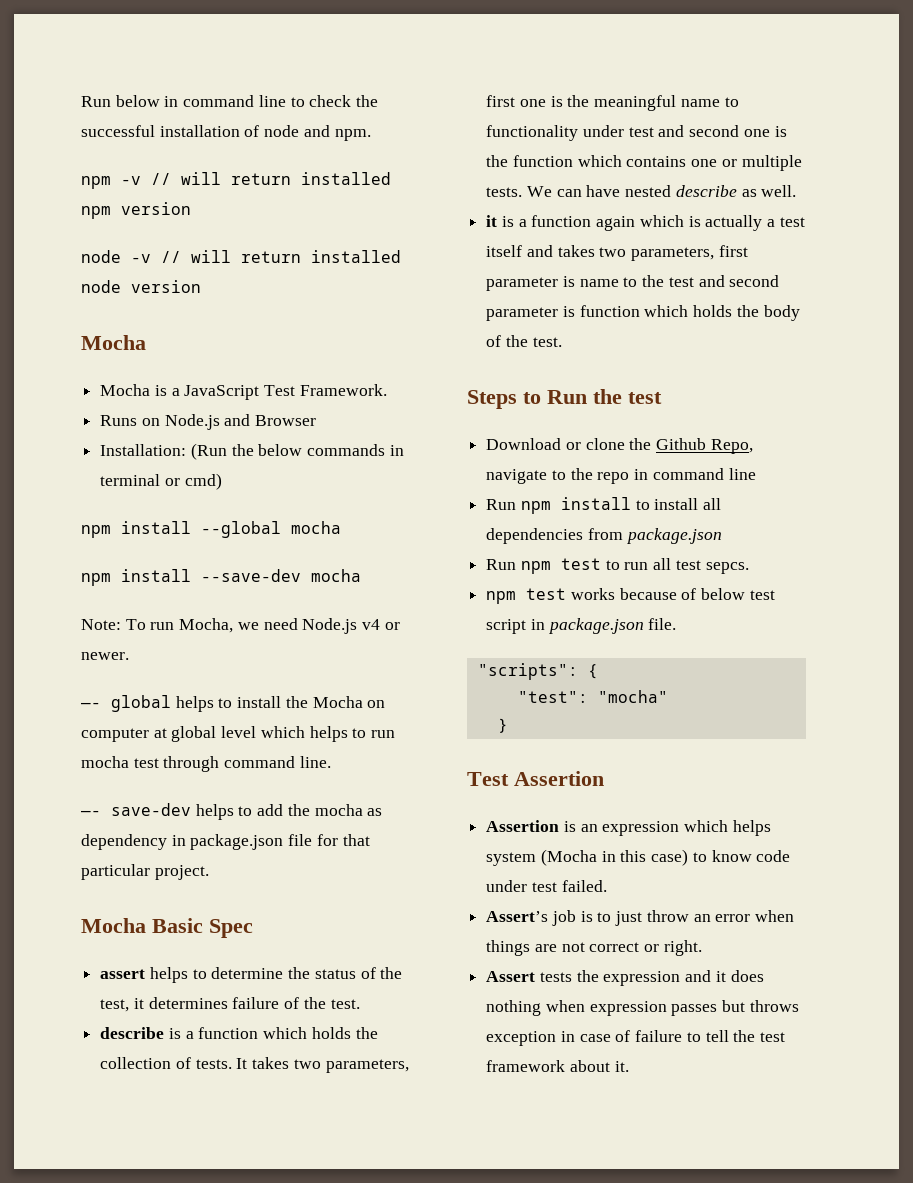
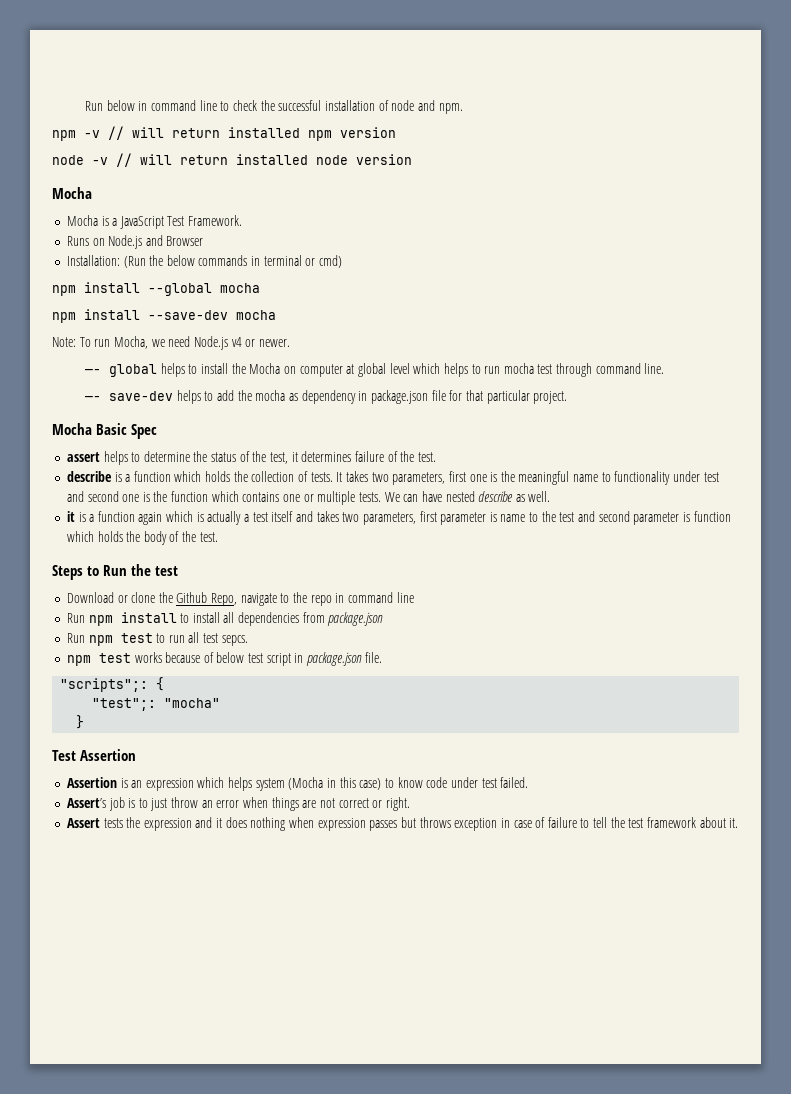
- "scripts": {
+ "scripts";: {
- "test": "mocha"
+ "test";: "mocha"

